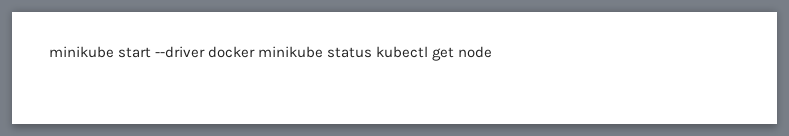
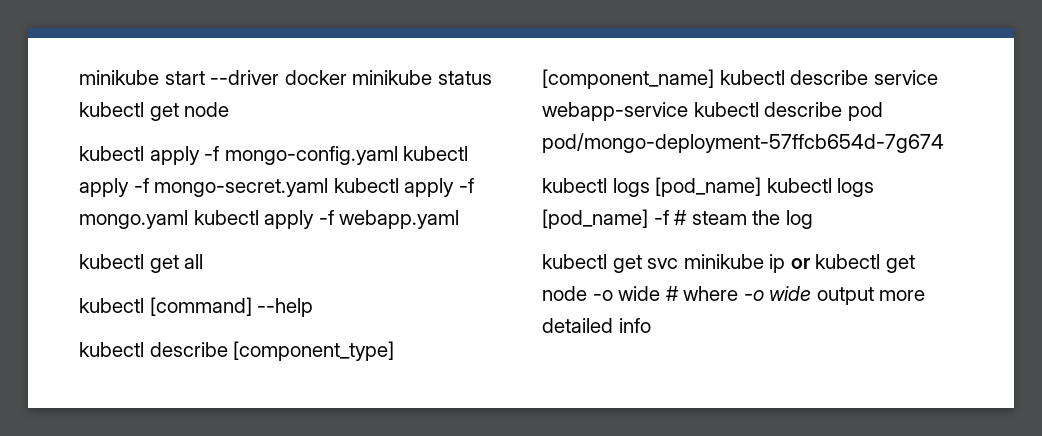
+ kubectl apply -f mongo-config.yaml kubectl apply -f mongo-secret.yaml kubectl apply -f mongo.yaml kubectl apply -f webapp.yaml
+ kubectl get all
+ kubectl [command] --help
+ kubectl describe [component_type] [component_name] kubectl describe service webapp-service kubectl describe pod pod/mongo-deployment-57ffcb654d-7g674
+ kubectl logs [pod_name] kubectl logs [pod_name] -f # steam the log
+ kubectl get svc minikube ip or kubectl get node -o wide # where -o wide output more detailed info

